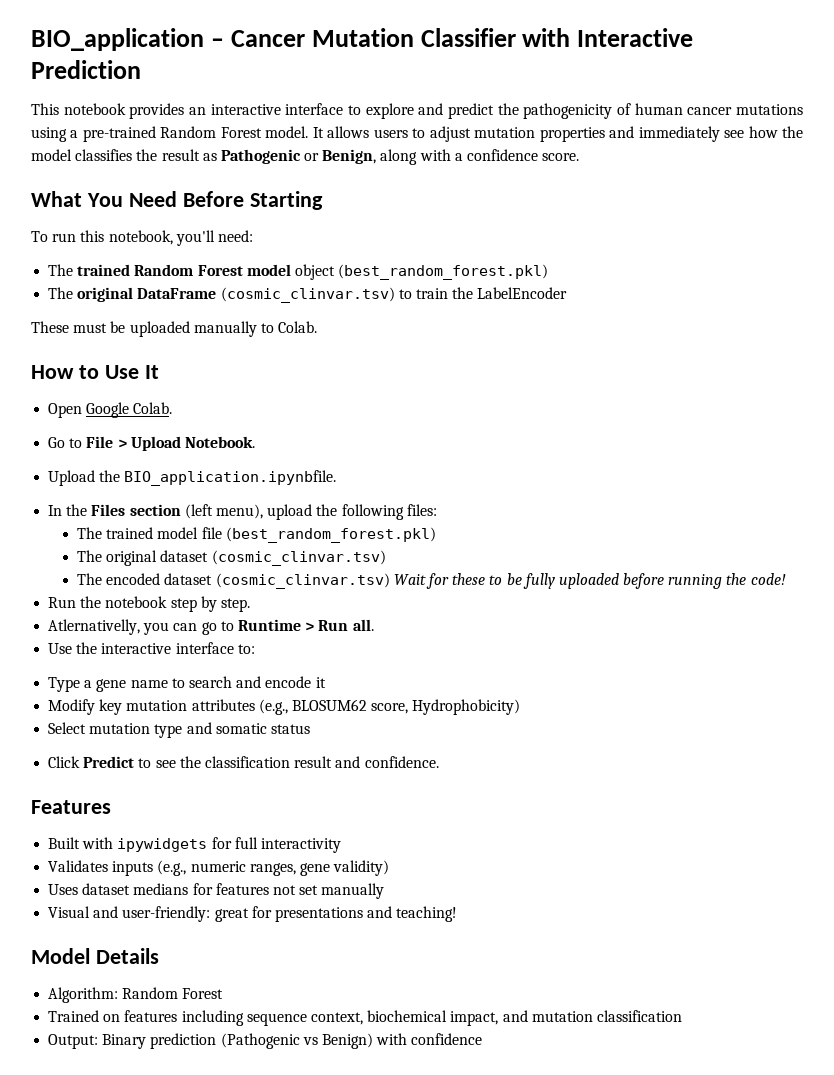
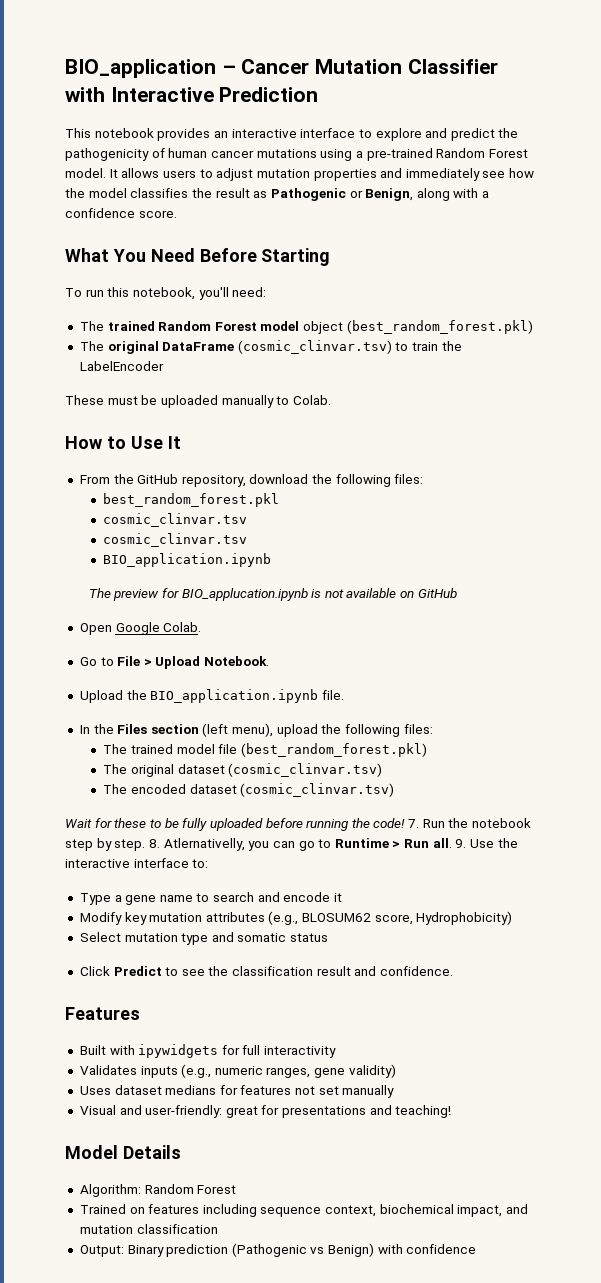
+ From the GitHub repository, download the following files:
+ best_random_forest.pkl
+ cosmic_clinvar.tsv
+ cosmic_clinvar.tsv
+ BIO_application.ipynb
+ The preview for BIO_applucation.ipynb is not available on GitHub
- Upload the BIO_application.ipynbfile.
+ Upload the BIO_application.ipynb file.
- The encoded dataset (cosmic_clinvar.tsv) Wait for these to be fully uploaded before running the code!
- Run the notebook step by step.
- Atlernativelly, you can go to Runtime > Run all.
- Use the interactive interface to:
+ The encoded dataset (cosmic_clinvar.tsv)
+ Wait for these to be fully uploaded before running the code! 7. Run the notebook step by step. 8. Atlernativelly, you can go to Runtime > Run all. 9. Use the interactive interface to:

